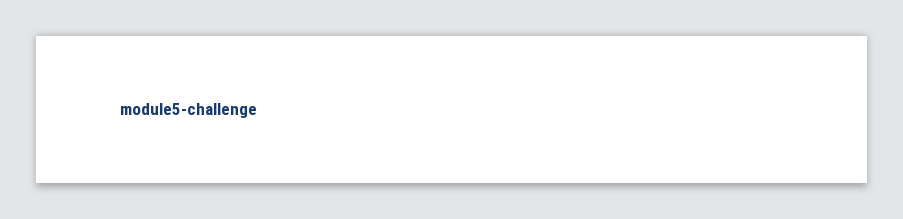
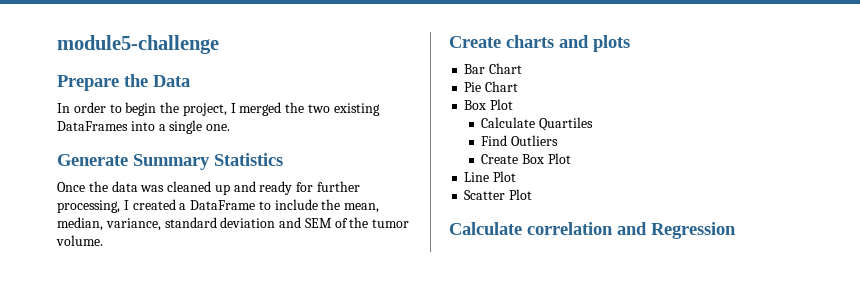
+ Prepare the Data
+ In order to begin the project, I merged the two existing DataFrames into a single one.
+ Generate Summary Statistics
+ Once the data was cleaned up and ready for further processing, I created a DataFrame to include the mean, median, variance, standard deviation and SEM of the tumor volume.
+ Create charts and plots
+ Bar Chart
+ Pie Chart
+ Box Plot
+ Calculate Quartiles
+ Find Outliers
+ Create Box Plot
+ Line Plot
+ Scatter Plot
+ Calculate correlation and Regression

